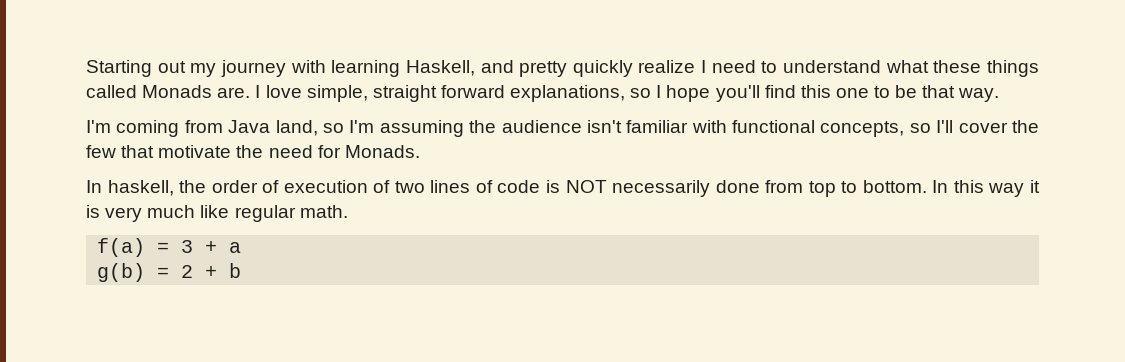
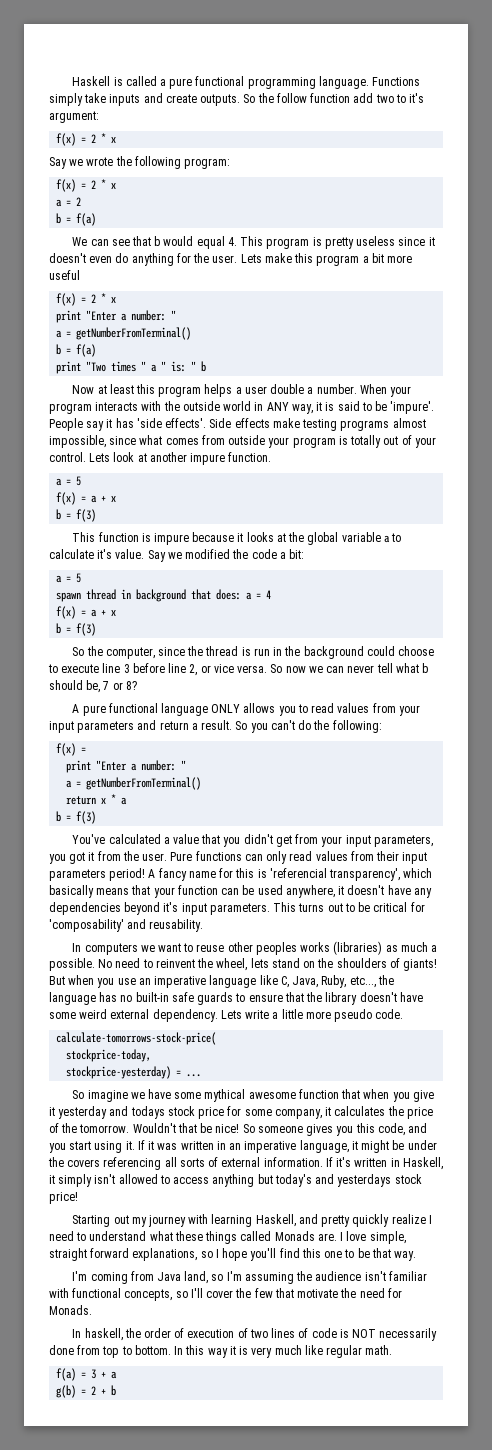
+ Haskell is called a pure functional programming language. Functions simply take inputs and create outputs. So the follow function add two to it's argument:
+ f(x) = 2 * x
+ Say we wrote the following program:
+ f(x) = 2 * x
+ a = 2
+ b = f(a)
+ We can see that b would equal 4. This program is pretty useless since it doesn't even do anything for the user. Lets make this program a bit more useful
+ f(x) = 2 * x
+ print "Enter a number: "
+ a = getNumberFromTerminal()
+ b = f(a)
+ print "Two times " a " is: " b
+ Now at least this program helps a user double a number. When your program interacts with the outside world in ANY way, it is said to be 'impure'. People say it has 'side effects'. Side effects make testing programs almost impossible, since what comes from outside your program is totally out of your control. Lets look at another impure function.
+ a = 5
+ f(x) = a + x
+ b = f(3)
+ This function is impure because it looks at the global variable a to calculate it's value. Say we modified the code a bit:
+ a = 5
+ spawn thread in background that does: a = 4
+ f(x) = a + x
+ b = f(3)
+ So the computer, since the thread is run in the background could choose to execute line 3 before line 2, or vice versa. So now we can never tell what b should be, 7 or 8?
+ A pure functional language ONLY allows you to read values from your input parameters and return a result. So you can't do the following:
+ f(x) =
+ print "Enter a number: "
+ a = getNumberFromTerminal()
+ return x * a
+ b = f(3)
+ You've calculated a value that you didn't get from your input parameters, you got it from the user. Pure functions can only read values from their input parameters period! A fancy name for this is 'referencial transparency', which basically means that your function can be used anywhere, it doesn't have any dependencies beyond it's input parameters. This turns out to be critical for 'composability' and reusability.
+ In computers we want to reuse other peoples works (libraries) as much a possible. No need to reinvent the wheel, lets stand on the shoulders of giants! But when you use an imperative language like C, Java, Ruby, etc..., the language has no built-in safe guards to ensure that the library doesn't have some weird external dependency. Lets write a little more pseudo code.
+ calculate-tomorrows-stock-price(
+ stockprice-today,
+ stockprice-yesterday) = ...
+ So imagine we have some mythical awesome function that when you give it yesterday and todays stock price for some company, it calculates the price of the tomorrow. Wouldn't that be nice! So someone gives you this code, and you start using it. If it was written in an imperative language, it might be under the covers referencing all sorts of external information. If it's written in Haskell, it simply isn't allowed to access anything but today's and yesterdays stock price!

